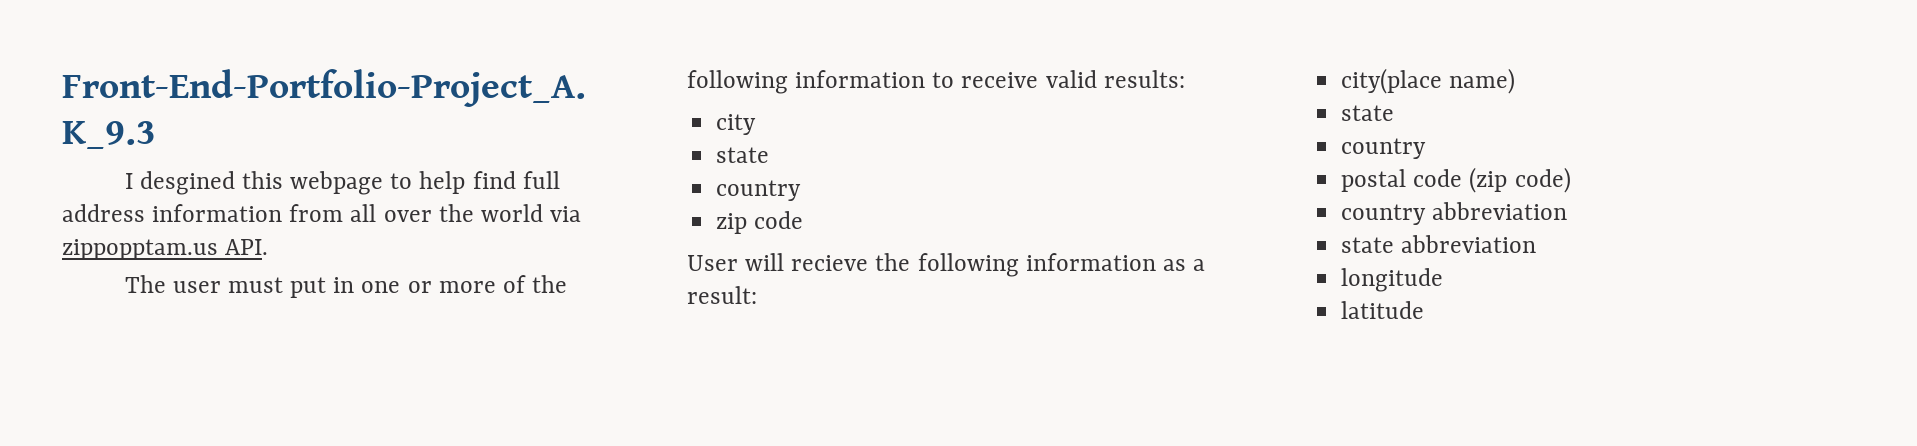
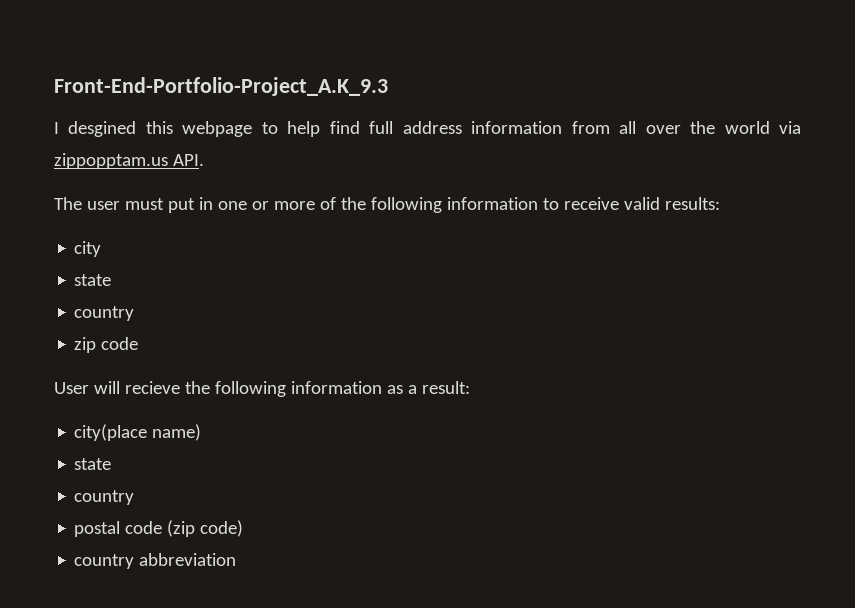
- state abbreviation
- longitude
- latitude

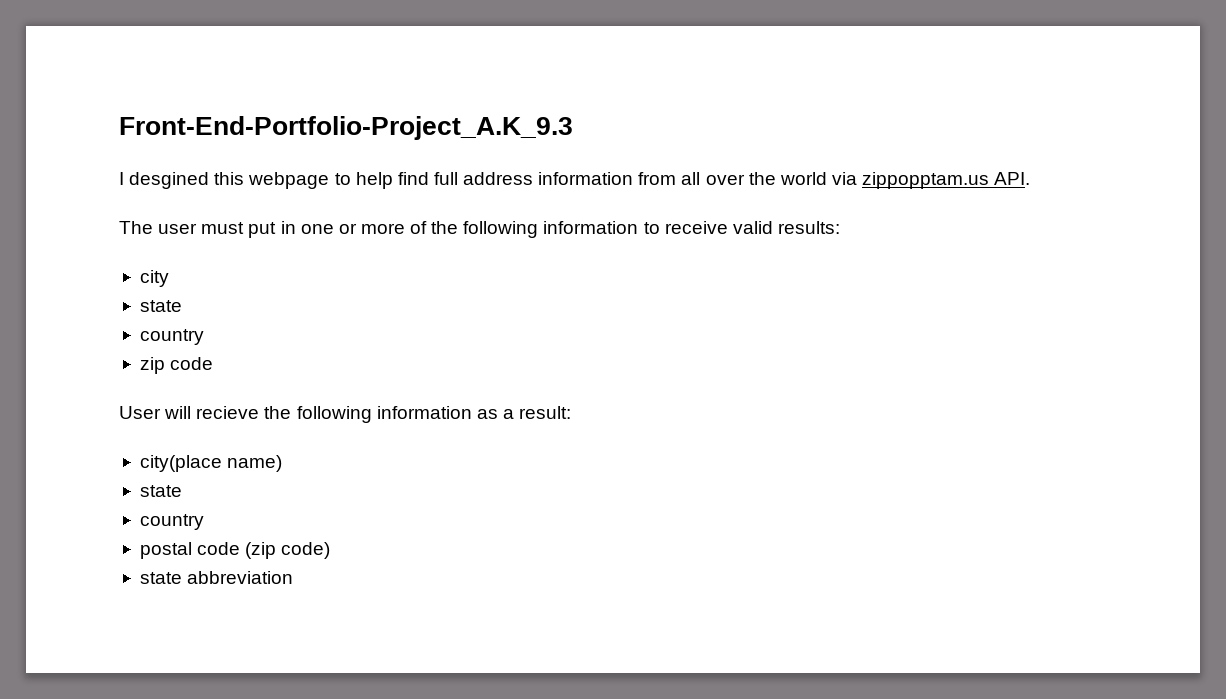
- country abbreviation
+ state abbreviation

